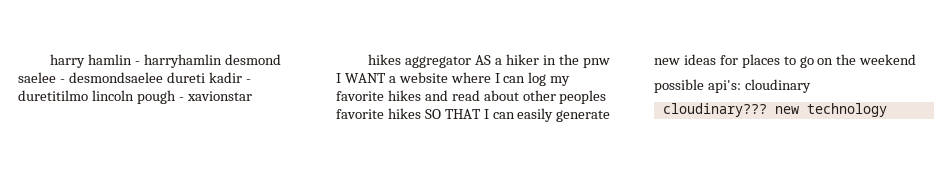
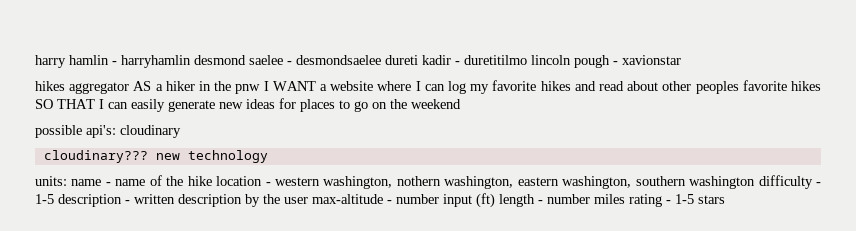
+ units: name - name of the hike location - western washington, nothern washington, eastern washington, southern washington difficulty - 1-5 description - written description by the user max-altitude - number input (ft) length - number miles rating - 1-5 stars

